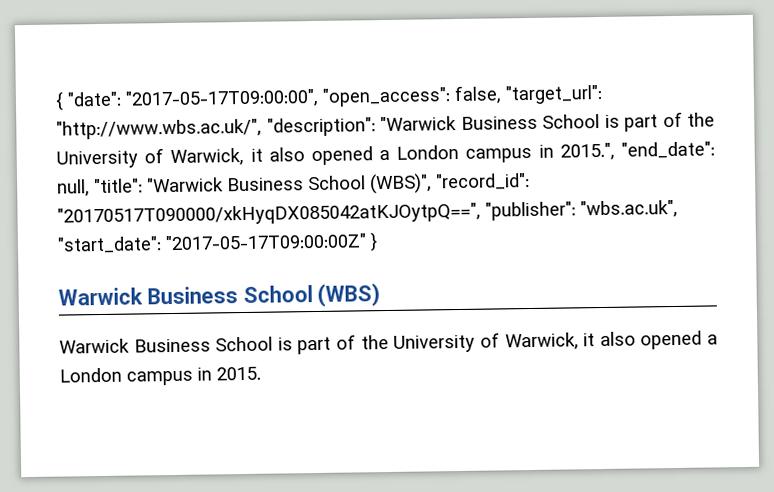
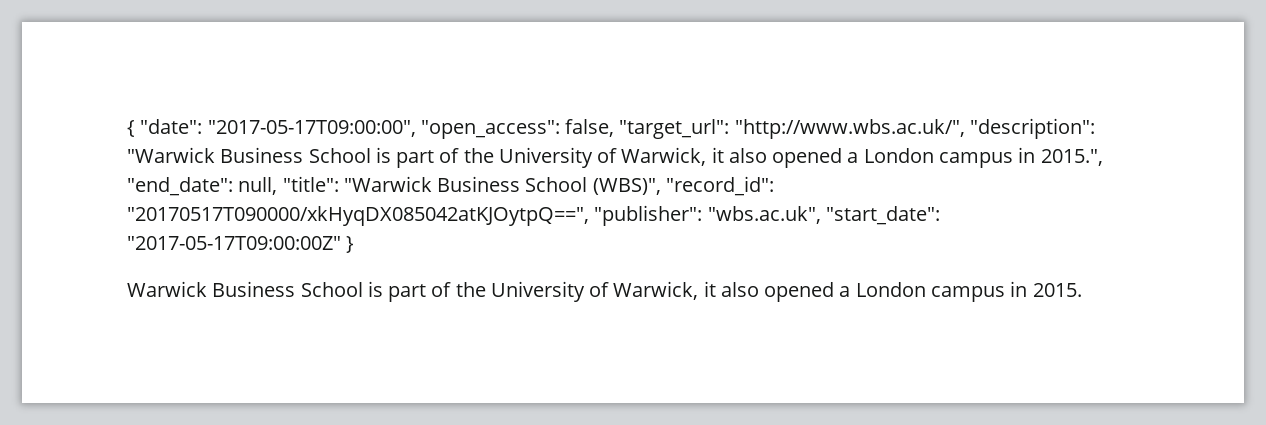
- Warwick Business School (WBS)

